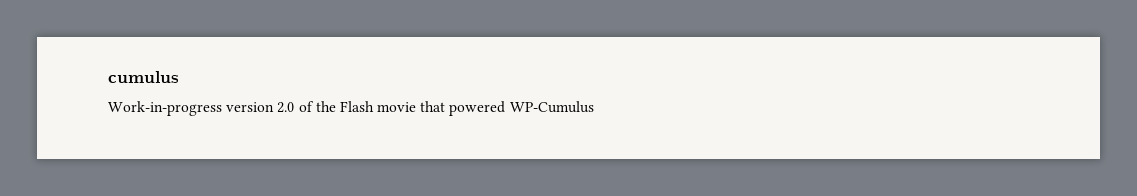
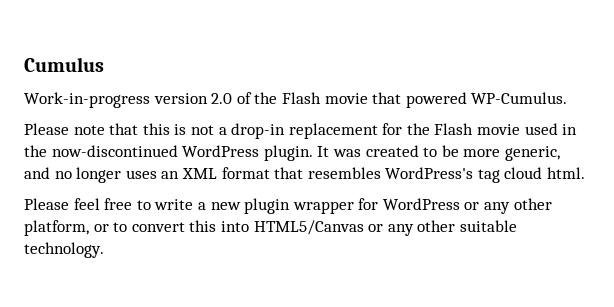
- cumulus
+ Cumulus
- Work-in-progress version 2.0 of the Flash movie that powered WP-Cumulus
+ Work-in-progress version 2.0 of the Flash movie that powered WP-Cumulus.
+ Please note that this is not a drop-in replacement for the Flash movie used in the now-discontinued WordPress plugin. It was created to be more generic, and no longer uses an XML format that resembles WordPress's tag cloud html.
+ Please feel free to write a new plugin wrapper for WordPress or any other platform, or to convert this into HTML5/Canvas or any other suitable technology.

